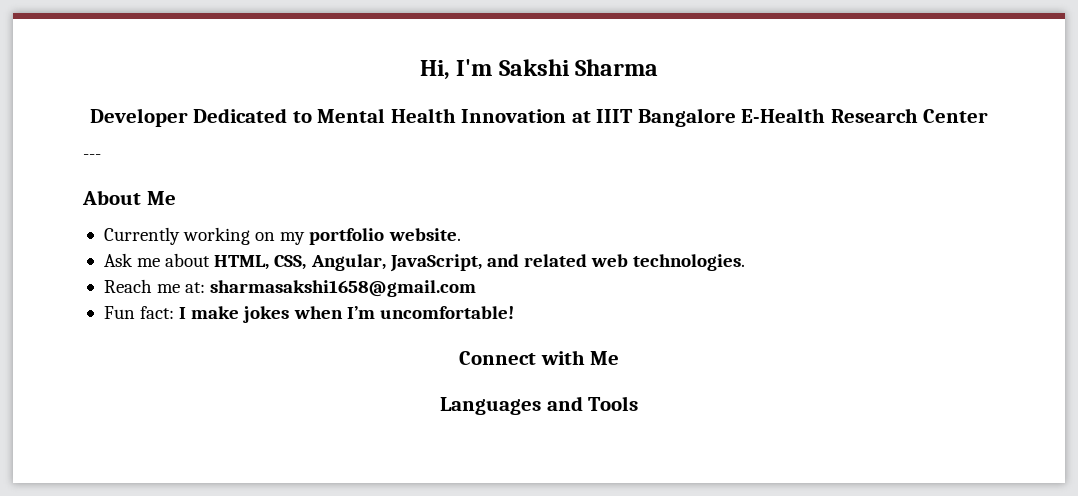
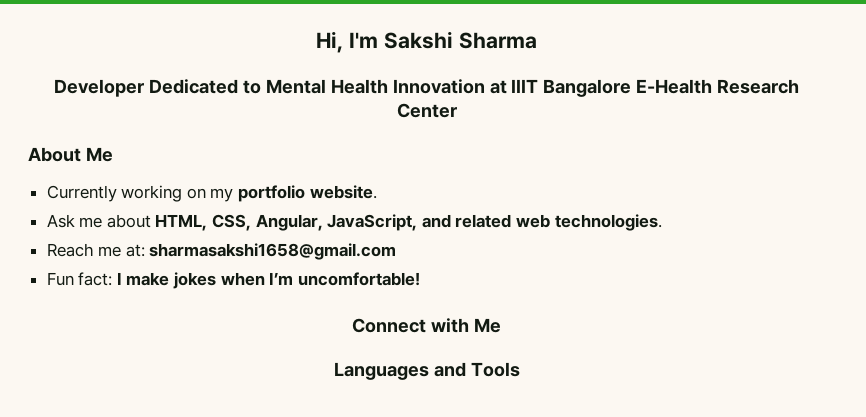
- ---

